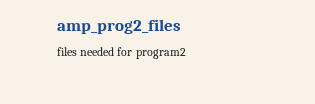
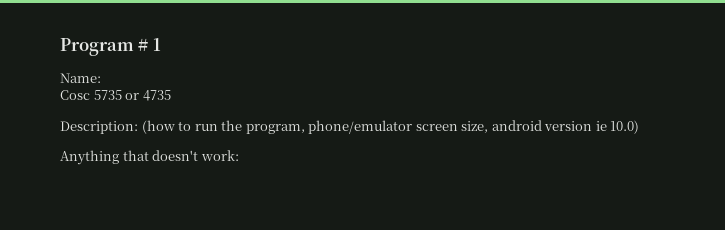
- amp_prog2_files
- files needed for program2
+ Program # 1
+ Name:
+ Cosc 5735 or 4735
+ Description: (how to run the program, phone/emulator screen size, android version ie 10.0)
+ Anything that doesn't work:

